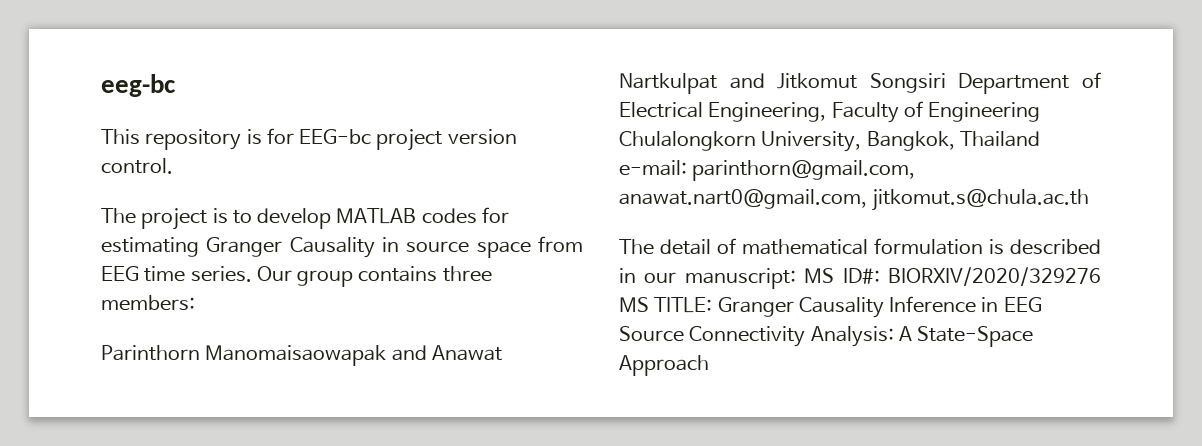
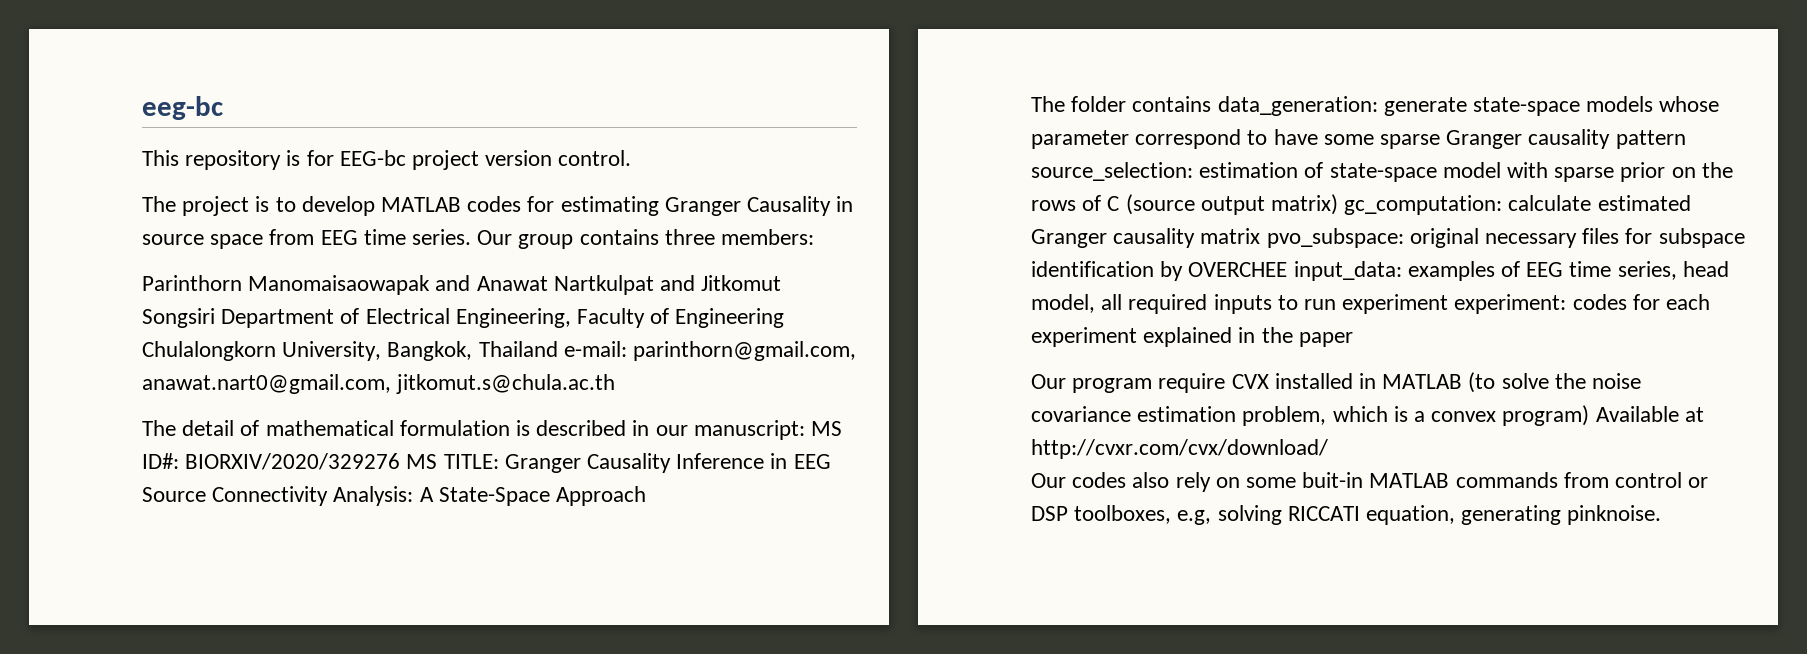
+ The folder contains data_generation: generate state-space models whose parameter correspond to have some sparse Granger causality pattern source_selection: estimation of state-space model with sparse prior on the rows of C (source output matrix) gc_computation: calculate estimated Granger causality matrix pvo_subspace: original necessary files for subspace identification by OVERCHEE input_data: examples of EEG time series, head model, all required inputs to run experiment experiment: codes for each experiment explained in the paper
+ Our program require CVX installed in MATLAB (to solve the noise covariance estimation problem, which is a convex program) Available at http://cvxr.com/cvx/download/
+ Our codes also rely on some buit-in MATLAB commands from control or DSP toolboxes, e.g, solving RICCATI equation, generating pinknoise.

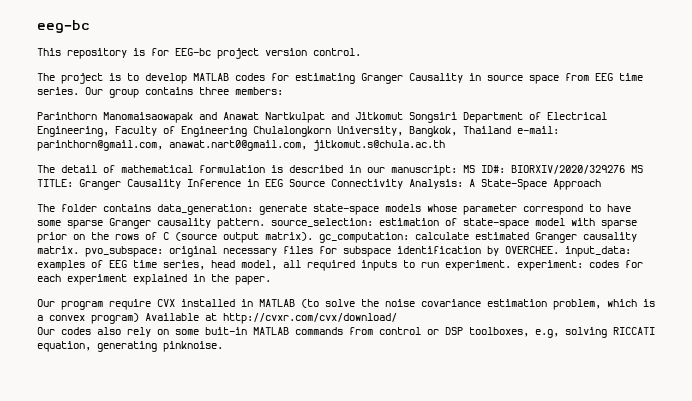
- generate state-space models whose parameter correspond to have some sparse Granger causality pattern source_selection:
+ generate state-space models whose parameter correspond to have some sparse Granger causality pattern. source_selection:
- estimation of state-space model with sparse prior on the rows of C (source output matrix) gc_computation:
+ estimation of state-space model with sparse prior on the rows of C (source output matrix). gc_computation:
- calculate estimated Granger causality matrix pvo_subspace:
+ calculate estimated Granger causality matrix. pvo_subspace:
- original necessary files for subspace identification by OVERCHEE input_data:
+ original necessary files for subspace identification by OVERCHEE. input_data:
- examples of EEG time series, head model, all required inputs to run experiment experiment:
+ examples of EEG time series, head model, all required inputs to run experiment. experiment:
- codes for each experiment explained in the paper
+ codes for each experiment explained in the paper.

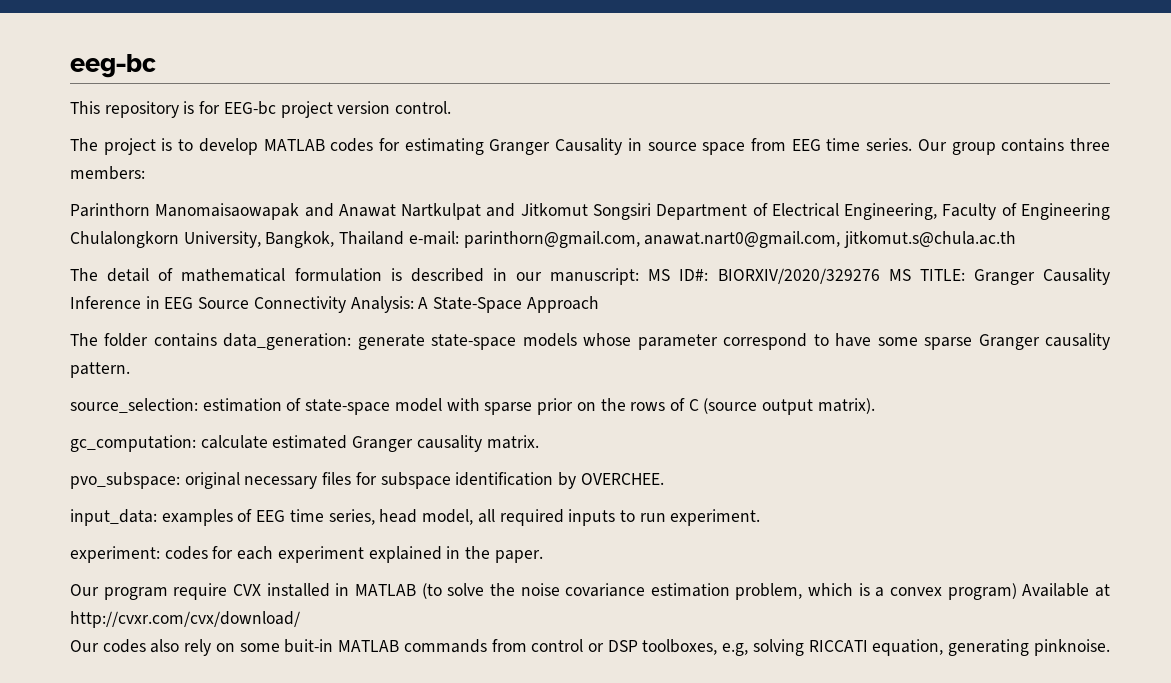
- generate state-space models whose parameter correspond to have some sparse Granger causality pattern. source_selection:
+ generate state-space models whose parameter correspond to have some sparse Granger causality pattern.
+ source_selection:
- estimation of state-space model with sparse prior on the rows of C (source output matrix). gc_computation:
+ estimation of state-space model with sparse prior on the rows of C (source output matrix).
+ gc_computation:
- calculate estimated Granger causality matrix. pvo_subspace:
+ calculate estimated Granger causality matrix.
+ pvo_subspace:
- original necessary files for subspace identification by OVERCHEE. input_data:
+ original necessary files for subspace identification by OVERCHEE.
+ input_data:
- examples of EEG time series, head model, all required inputs to run experiment. experiment:
+ examples of EEG time series, head model, all required inputs to run experiment.
+ experiment:

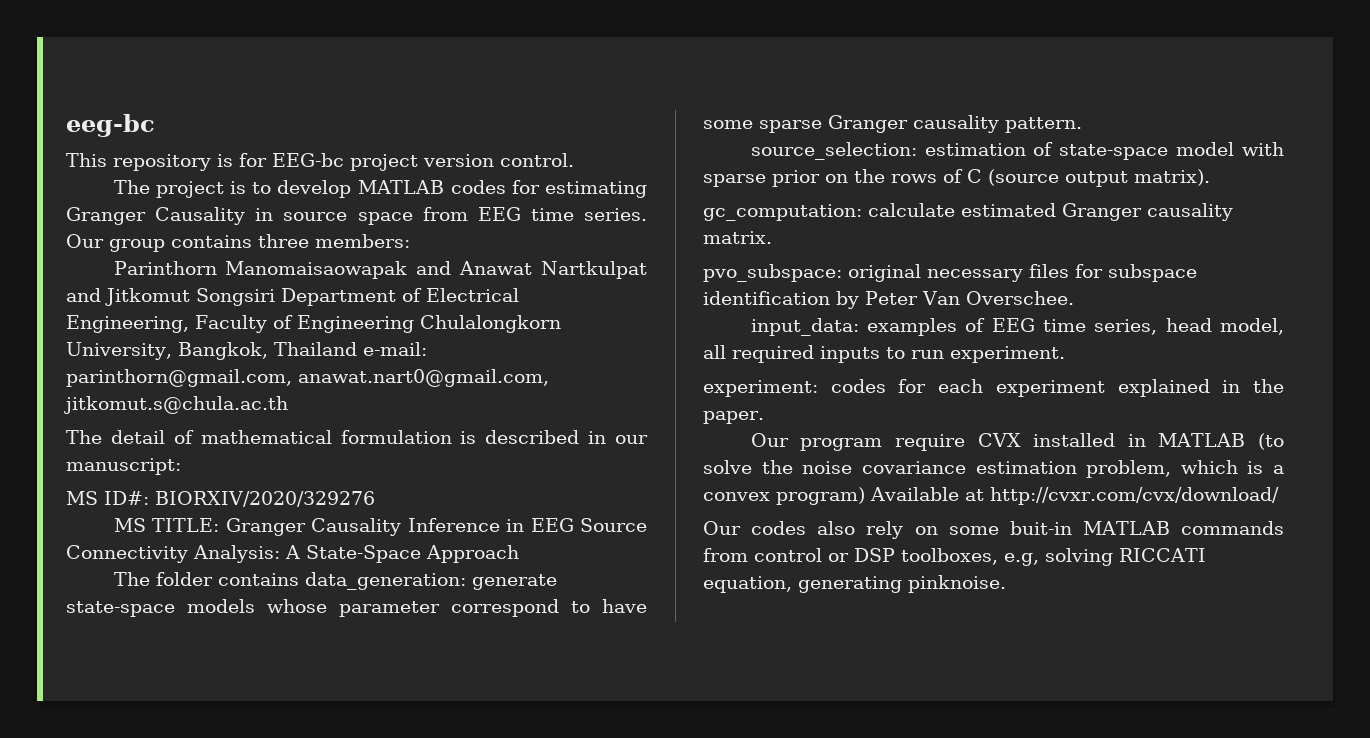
- The detail of mathematical formulation is described in our manuscript: MS ID#: BIORXIV/2020/329276 MS TITLE: Granger Causality Inference in EEG Source Connectivity Analysis: A State-Space Approach
+ The detail of mathematical formulation is described in our manuscript:
+ MS ID#: BIORXIV/2020/329276
+ MS TITLE: Granger Causality Inference in EEG Source Connectivity Analysis: A State-Space Approach
- pvo_subspace: original necessary files for subspace identification by OVERCHEE.
+ pvo_subspace: original necessary files for subspace identification by Peter Van Overschee.

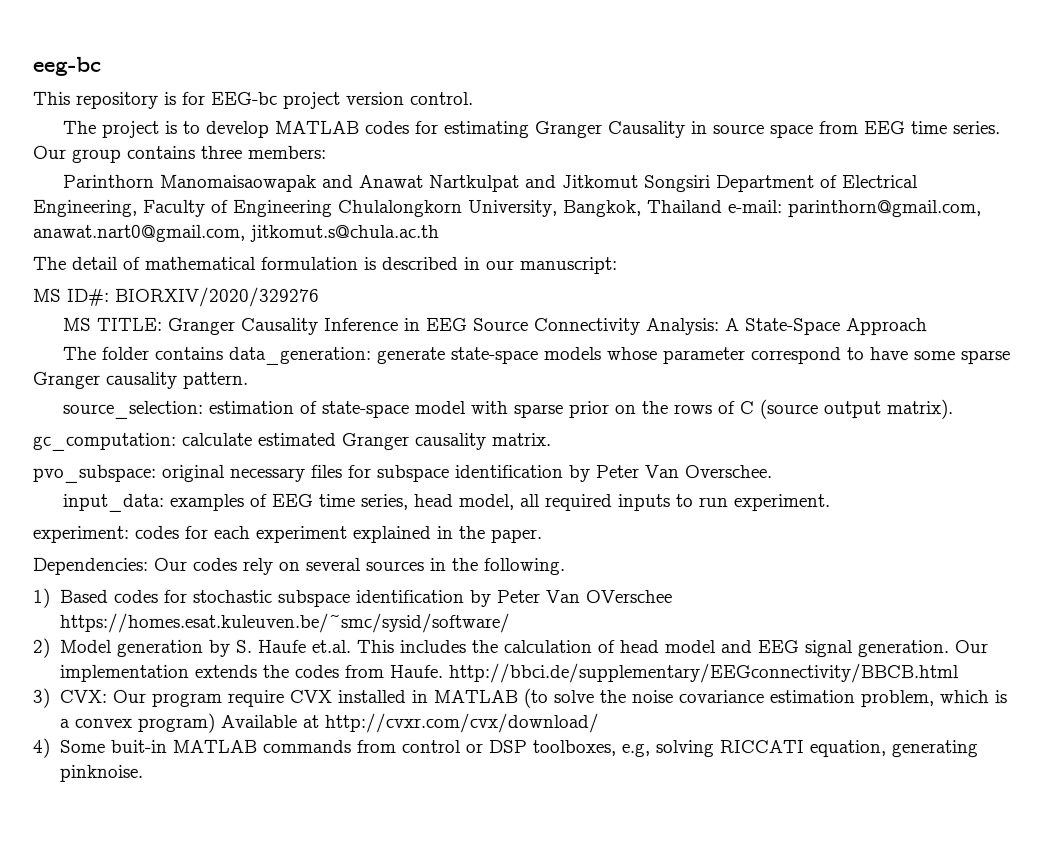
- Our program require CVX installed in MATLAB (to solve the noise covariance estimation problem, which is a convex program) Available at http://cvxr.com/cvx/download/
+ Dependencies: Our codes rely on several sources in the following.
+ 1) Based codes for stochastic subspace identification by Peter Van OVerschee https://homes.esat.kuleuven.be/~smc/sysid/software/
+ 2) Model generation by S. Haufe et.al. This includes the calculation of head model and EEG signal generation. Our implementation extends the codes from Haufe. http://bbci.de/supplementary/EEGconnectivity/BBCB.html
+ 3) CVX: Our program require CVX installed in MATLAB (to solve the noise covariance estimation problem, which is a convex program) Available at http://cvxr.com/cvx/download/
- Our codes also rely on some buit-in MATLAB commands from control or DSP toolboxes, e.g, solving RICCATI equation, generating pinknoise.
+ 4) Some buit-in MATLAB commands from control or DSP toolboxes, e.g, solving RICCATI equation, generating pinknoise.

